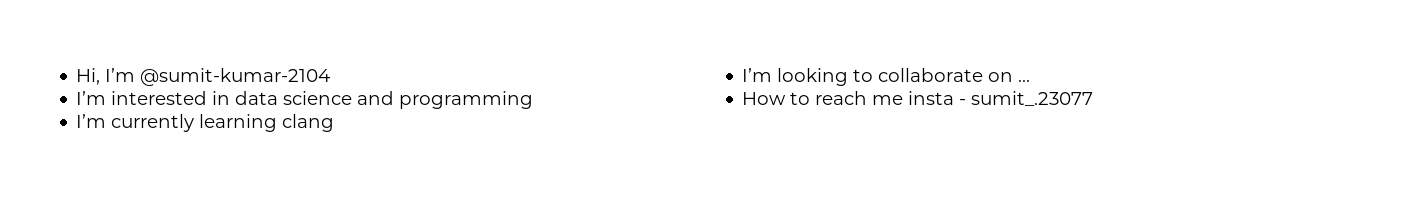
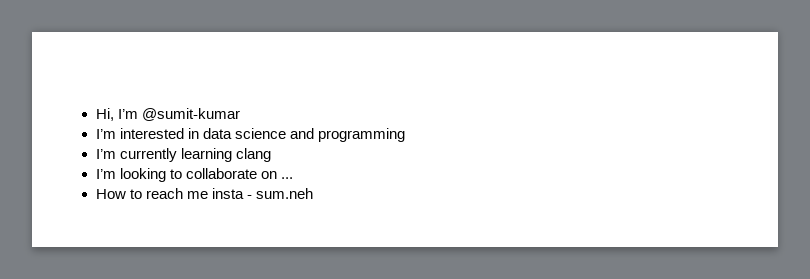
- Hi, I’m @sumit-kumar-2104
+ Hi, I’m @sumit-kumar
- How to reach me insta - sumit_.23077
+ How to reach me insta - sum.neh

